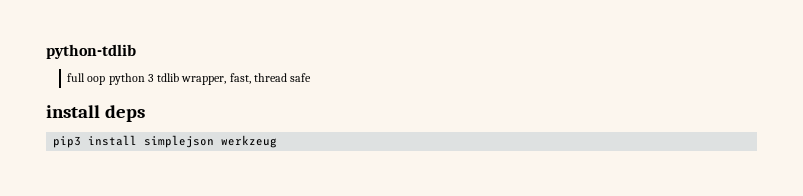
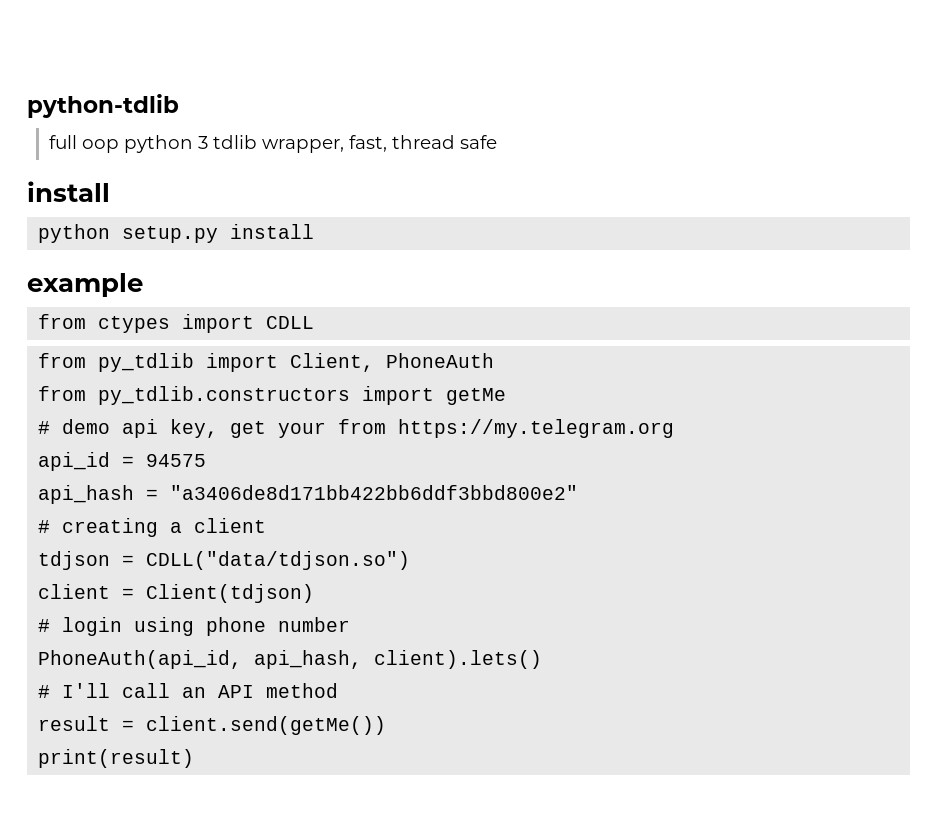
  full oop python 3 tdlib wrapper, fast, thread safe
- install deps
- pip3 install simplejson werkzeug
+ install
+ python setup.py install
+ example
+ from ctypes import CDLL
+ from py_tdlib import Client, PhoneAuth
+ from py_tdlib.constructors import getMe
+ # demo api key, get your from https://my.telegram.org
+ api_id = 94575
+ api_hash = "a3406de8d171bb422bb6ddf3bbd800e2"
+ # creating a client
+ tdjson = CDLL("data/tdjson.so")
+ client = Client(tdjson)
+ # login using phone number
+ PhoneAuth(api_id, api_hash, client).lets()
+ # I'll call an API method
+ result = client.send(getMe())
+ print(result)

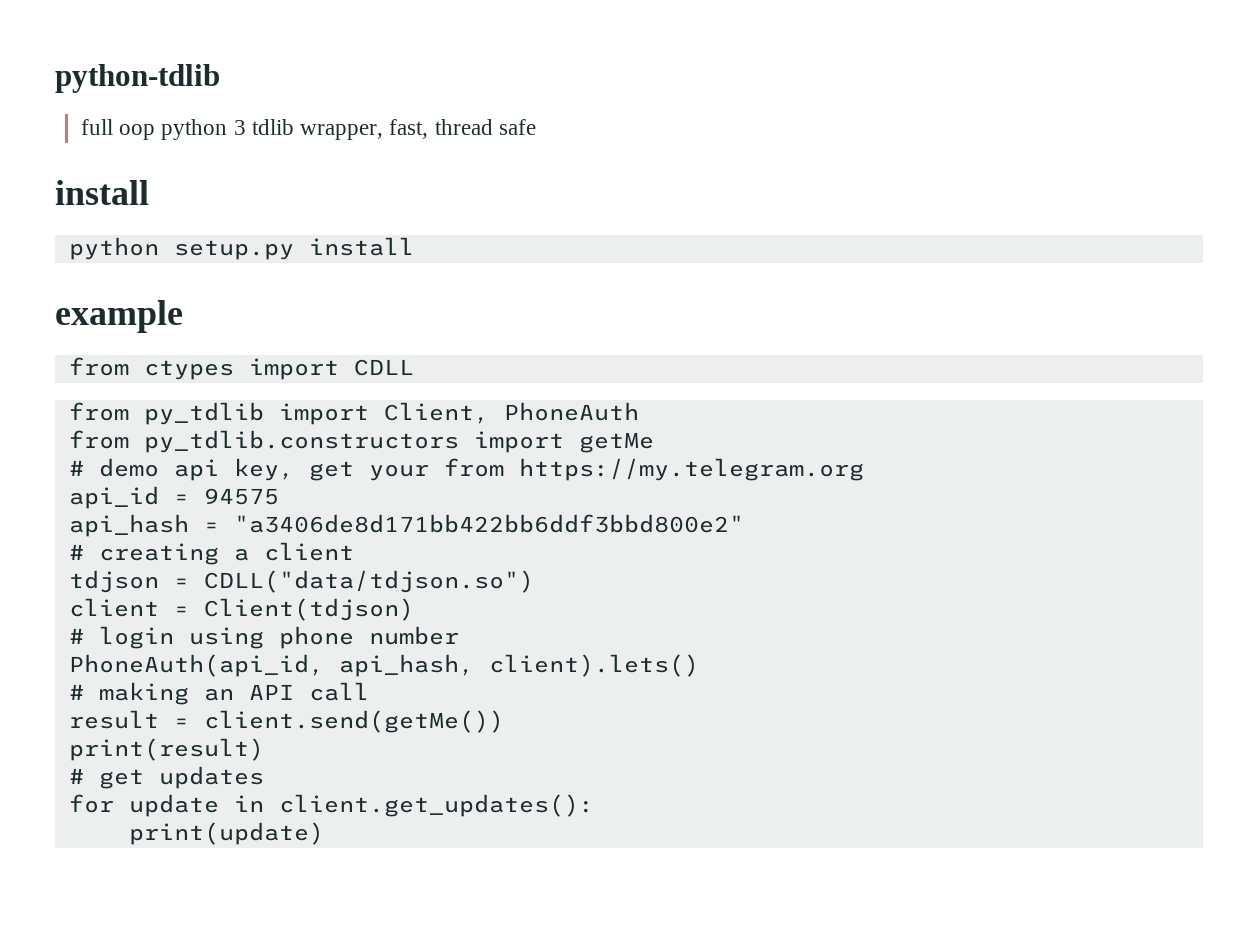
- # I'll call an API method
+ # making an API call
+ # get updates
+ for update in client.get_updates():
+ print(update)

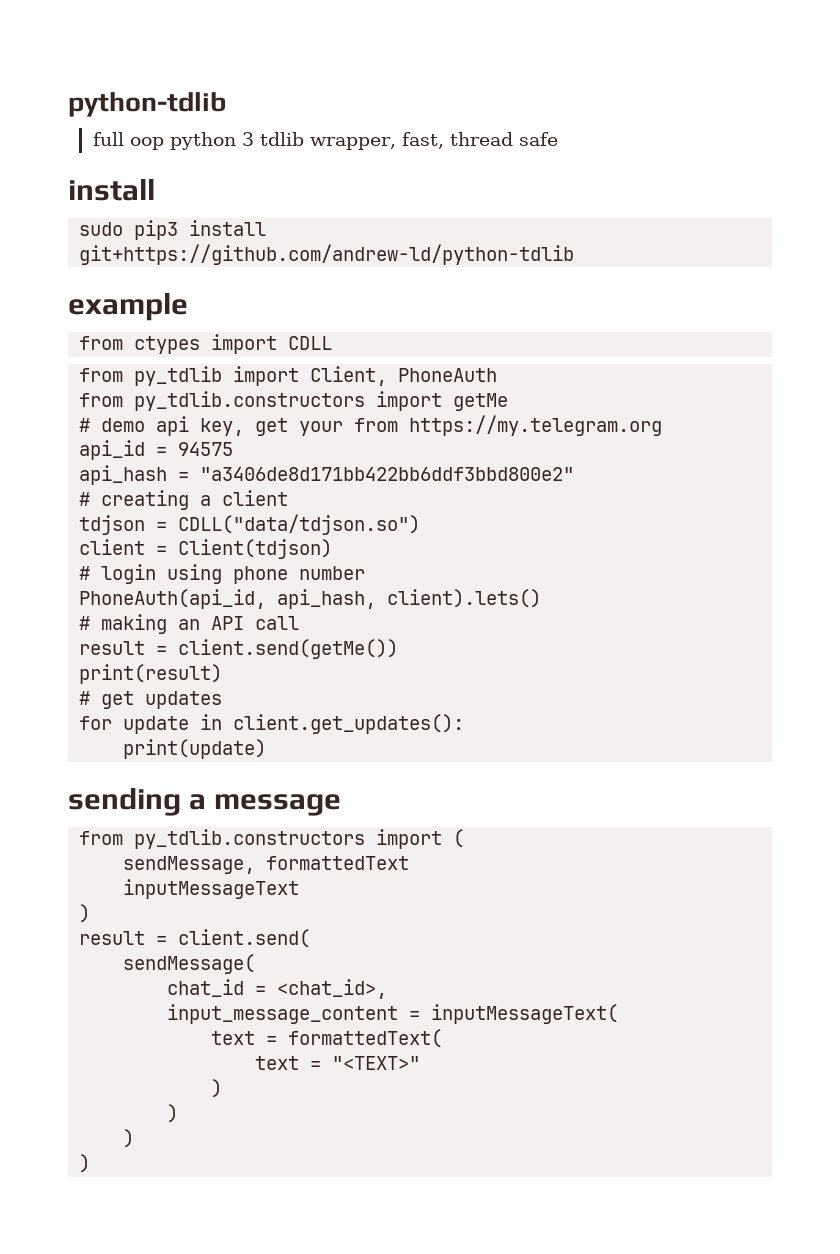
- python setup.py install
+ sudo pip3 install git+https://github.com/andrew-ld/python-tdlib
+ sending a message
+ from py_tdlib.constructors import (
+ sendMessage, formattedText
+ inputMessageText
+ )
+ result = client.send(
+ sendMessage(
+ chat_id = <chat_id>,
+ input_message_content = inputMessageText(
+ text = formattedText(
+ text = "<TEXT>"
+ )
+ )
+ )
+ )

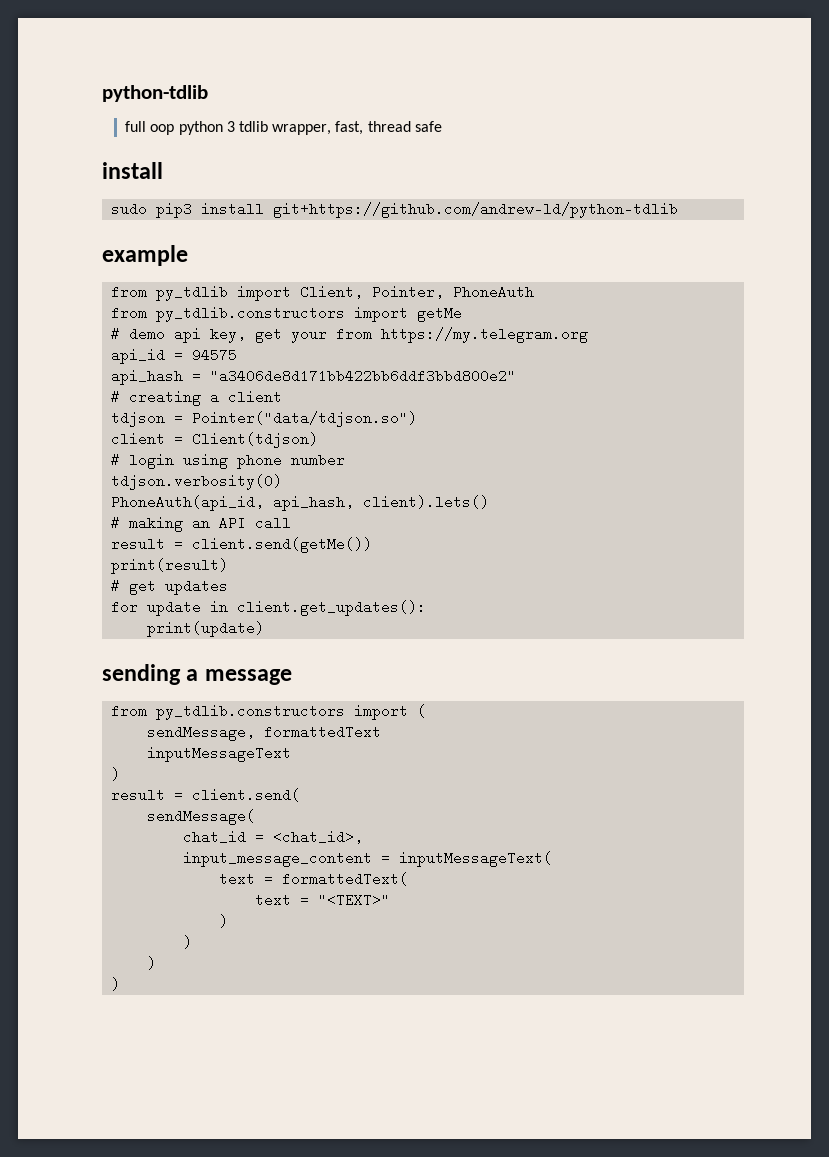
- from ctypes import CDLL
- from py_tdlib import Client, PhoneAuth
+ from py_tdlib import Client, Pointer, PhoneAuth
- tdjson = CDLL("data/tdjson.so")
+ tdjson = Pointer("data/tdjson.so")
+ tdjson.verbosity(0)

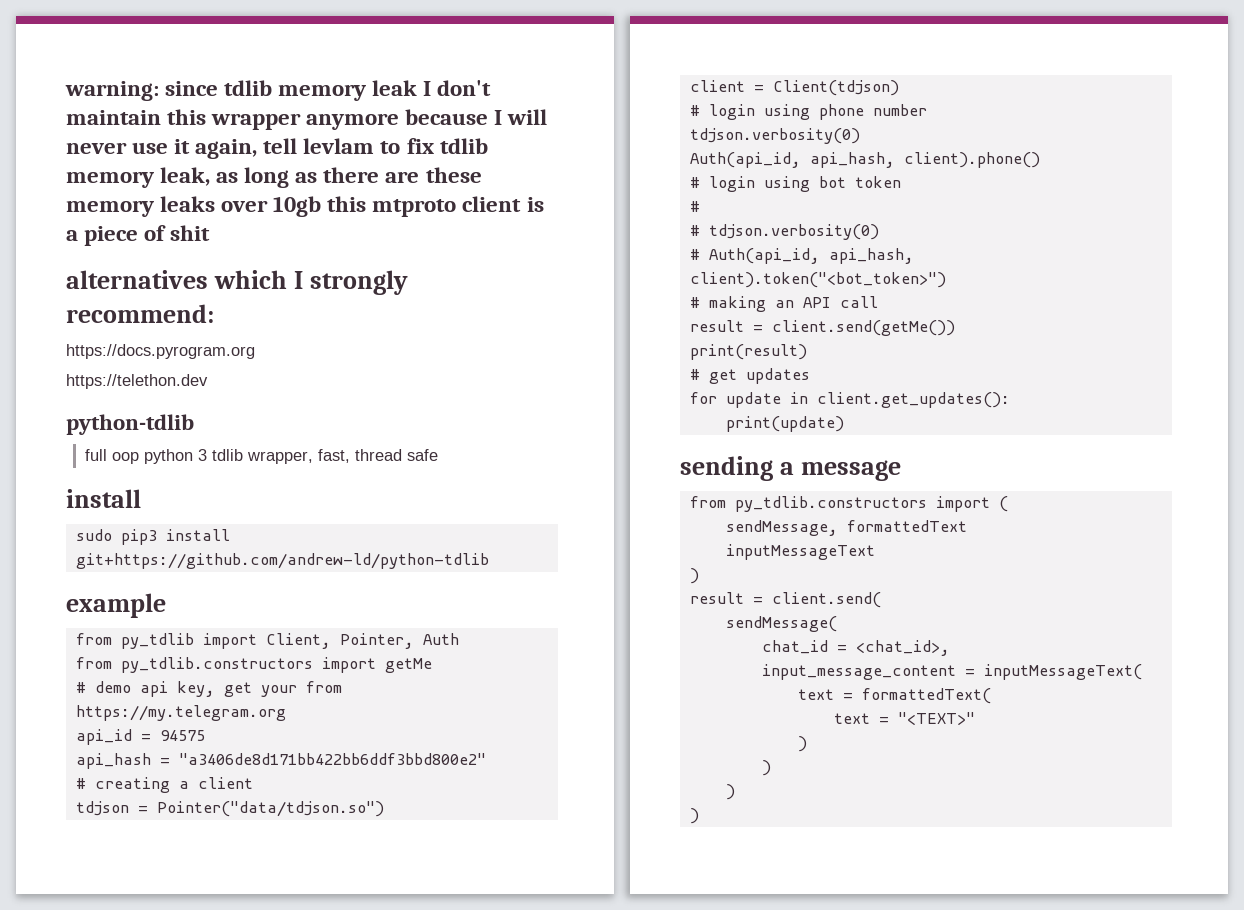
+ warning: since tdlib memory leak I don't maintain this wrapper anymore because I will never use it again, tell levlam to fix tdlib memory leak, as long as there are these memory leaks over 10gb this mtproto client is a piece of shit
+ alternatives which I strongly recommend:
+ https://docs.pyrogram.org
+ https://telethon.dev
- from py_tdlib import Client, Pointer, PhoneAuth
+ from py_tdlib import Client, Pointer, Auth
- PhoneAuth(api_id, api_hash, client).lets()
+ Auth(api_id, api_hash, client).phone()
+ # login using bot token
+ #
+ # tdjson.verbosity(0)
+ # Auth(api_id, api_hash, client).token("<bot_token>")

